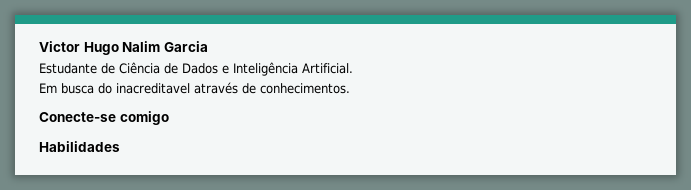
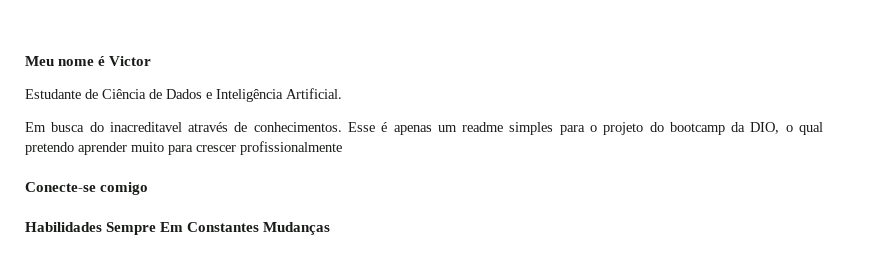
- Victor Hugo Nalim Garcia
+ Meu nome é Victor
+ Esse é apenas um readme simples para o projeto do bootcamp da DIO, o qual pretendo aprender muito para crescer profissionalmente
- Habilidades
+ Habilidades Sempre Em Constantes Mudanças

